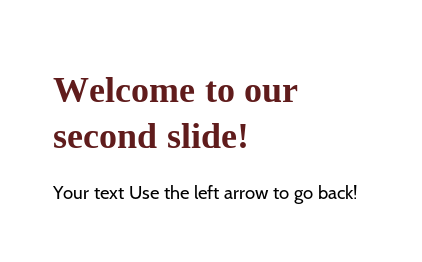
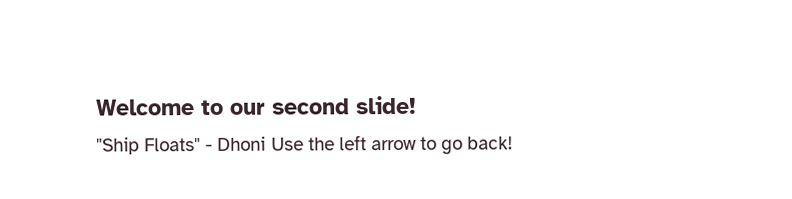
- Your text Use the left arrow to go back!
+ "Ship Floats" - Dhoni Use the left arrow to go back!

